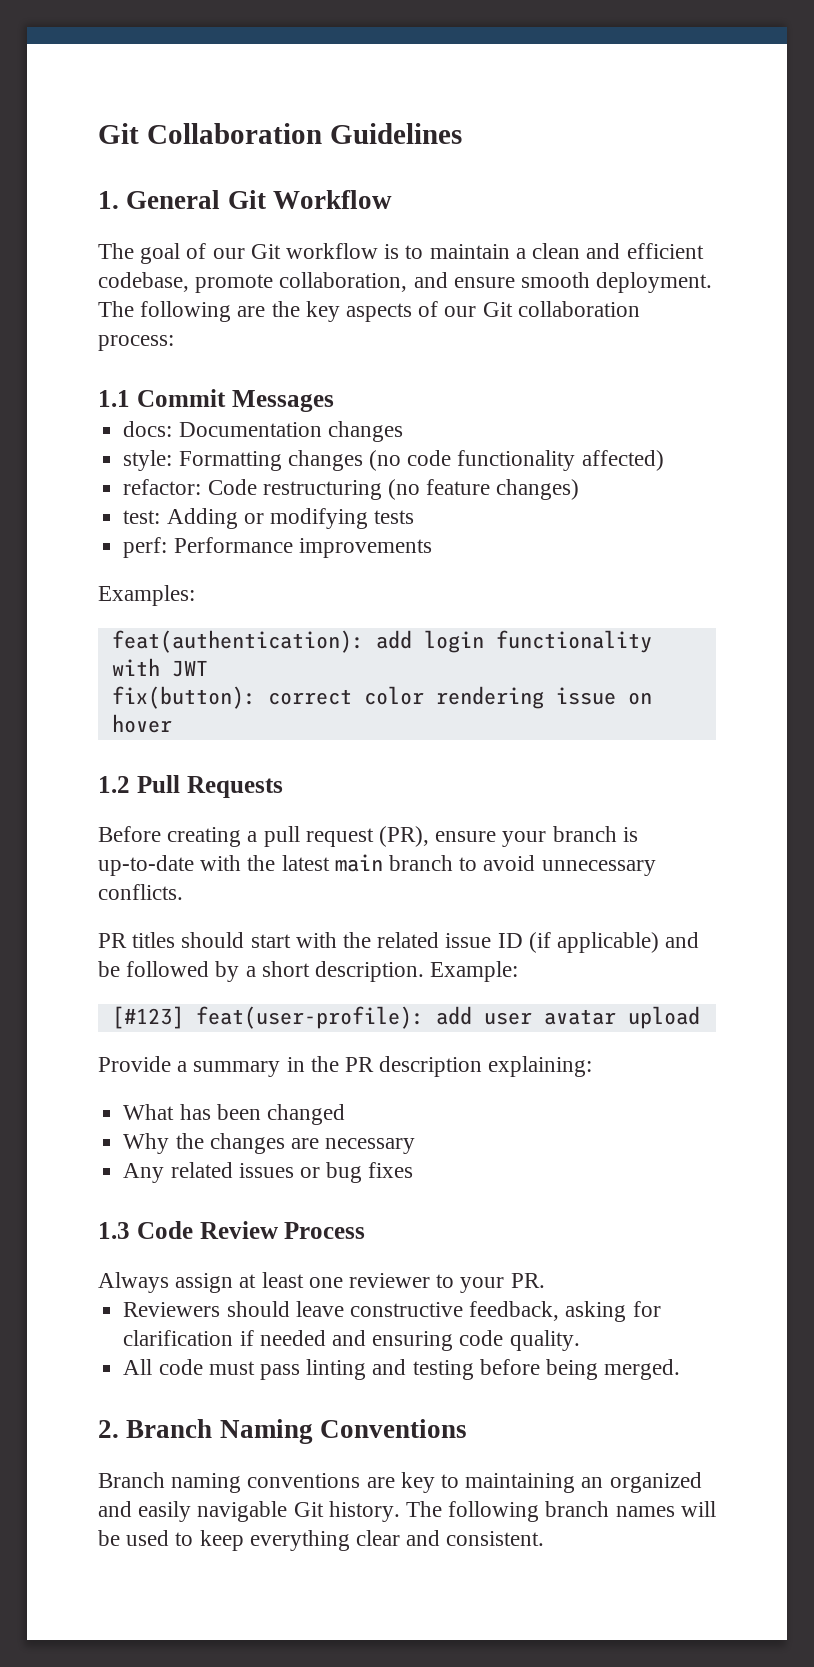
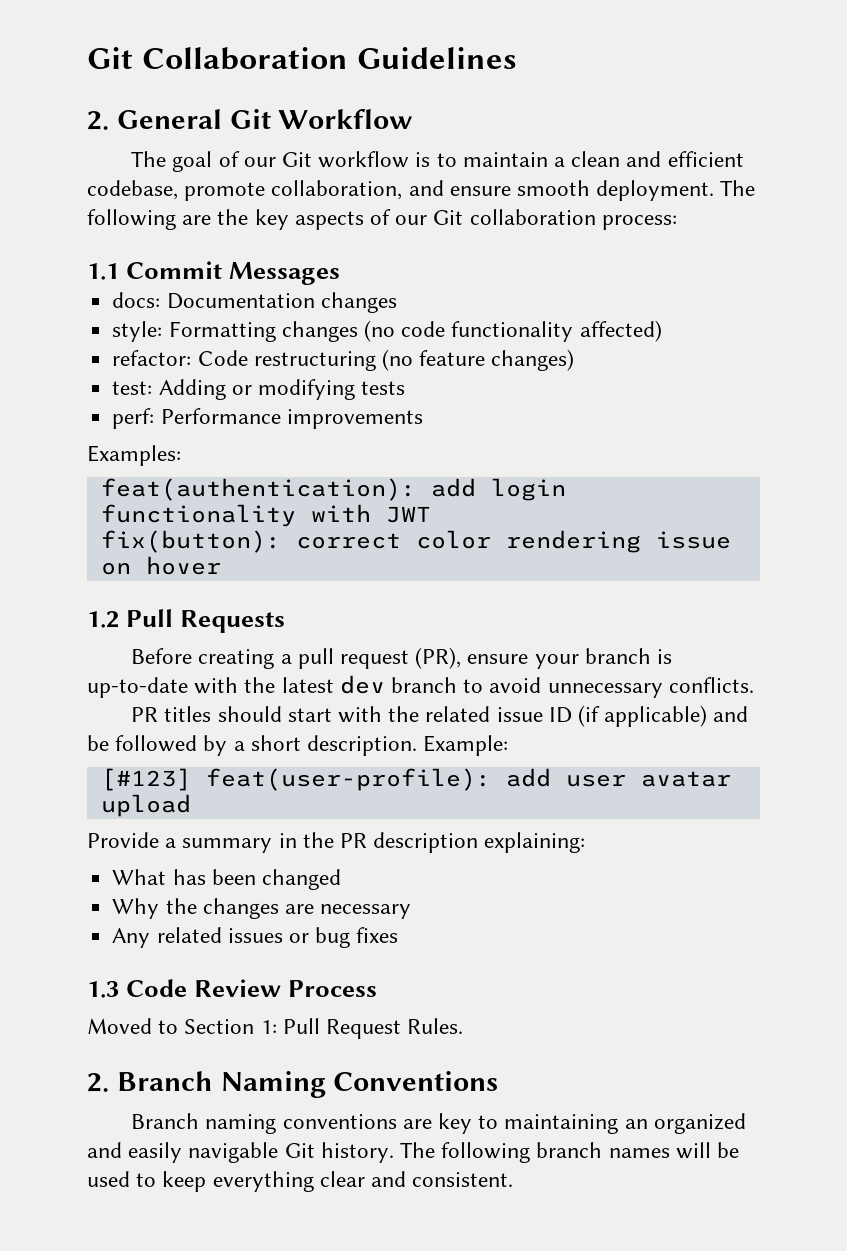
- 1. General Git Workflow
+ 2. General Git Workflow
- Before creating a pull request (PR), ensure your branch is up-to-date with the latest main branch to avoid unnecessary conflicts.
+ Before creating a pull request (PR), ensure your branch is up-to-date with the latest dev branch to avoid unnecessary conflicts.
- Always assign at least one reviewer to your PR.
- Reviewers should leave constructive feedback, asking for clarification if needed and ensuring code quality.
- All code must pass linting and testing before being merged.
+ Moved to Section 1: Pull Request Rules.

